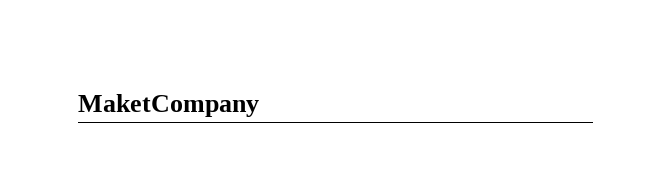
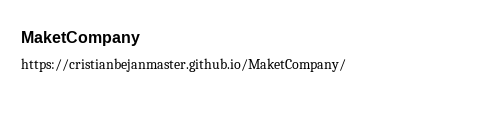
+ https://cristianbejanmaster.github.io/MaketCompany/

